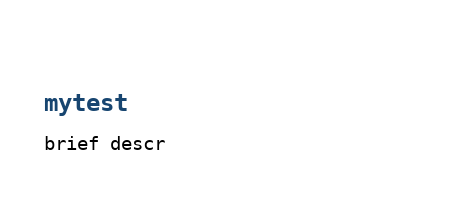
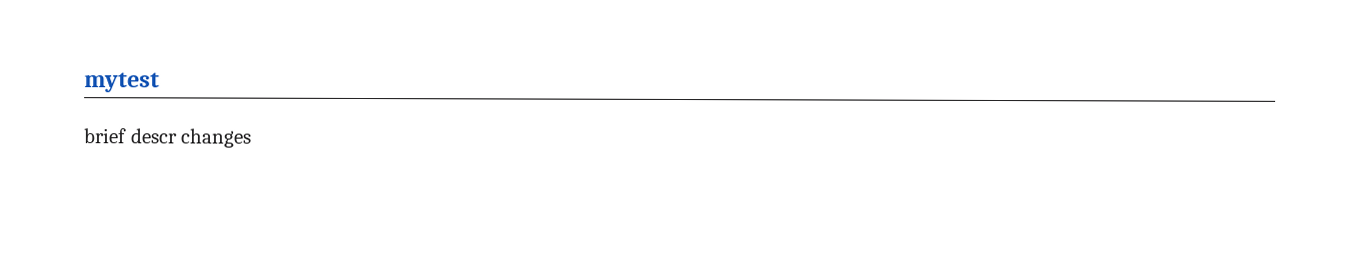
- brief descr
+ brief descr changes

